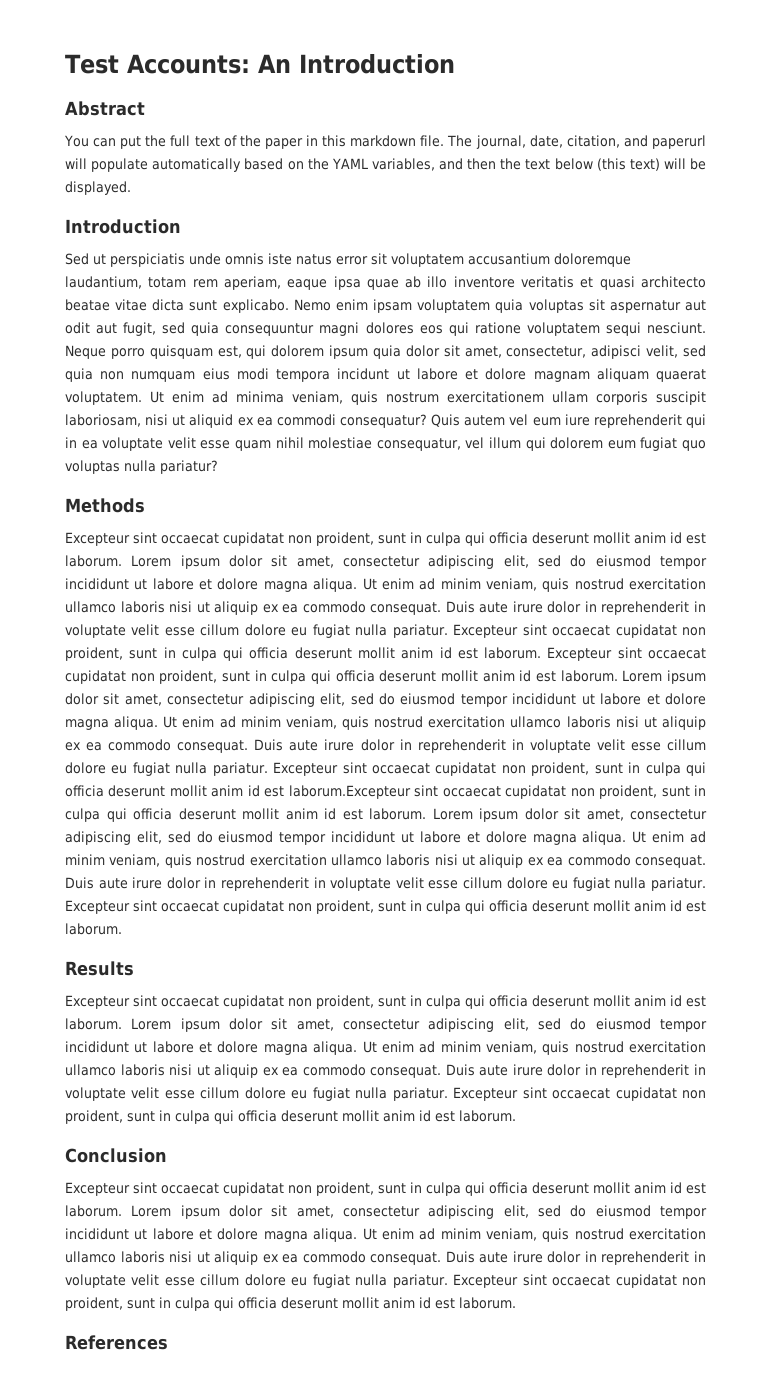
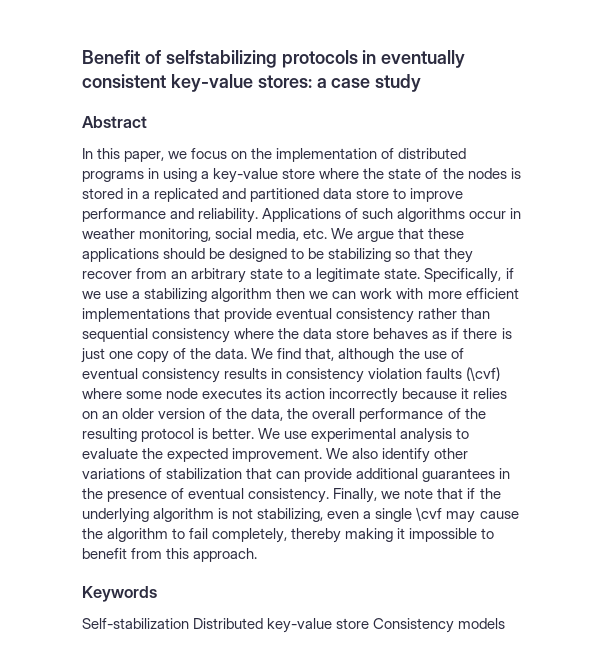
- Test Accounts: An Introduction
+ Benefit of selfstabilizing protocols in eventually consistent key-value stores: a case study
  Abstract
- You can put the full text of the paper in this markdown file. The journal, date, citation, and paperurl will populate automatically based on the YAML variables, and then the text below (this text) will be displayed.
- Introduction
- Sed ut perspiciatis unde omnis iste natus error sit voluptatem accusantium doloremque laudantium, totam rem aperiam, eaque ipsa quae ab illo inventore veritatis et quasi architecto beatae vitae dicta sunt explicabo. Nemo enim ipsam voluptatem quia voluptas sit aspernatur aut odit aut fugit, sed quia consequuntur magni dolores eos qui ratione voluptatem sequi nesciunt. Neque porro quisquam est, qui dolorem ipsum quia dolor sit amet, consectetur, adipisci velit, sed quia non numquam eius modi tempora incidunt ut labore et dolore magnam aliquam quaerat voluptatem. Ut enim ad minima veniam, quis nostrum exercitationem ullam corporis suscipit laboriosam, nisi ut aliquid ex ea commodi consequatur? Quis autem vel eum iure reprehenderit qui in ea voluptate velit esse quam nihil molestiae consequatur, vel illum qui dolorem eum fugiat quo voluptas nulla pariatur?
- Methods
- Excepteur sint occaecat cupidatat non proident, sunt in culpa qui officia deserunt mollit anim id est laborum. Lorem ipsum dolor sit amet, consectetur adipiscing elit, sed do eiusmod tempor incididunt ut labore et dolore magna aliqua. Ut enim ad minim veniam, quis nostrud exercitation ullamco laboris nisi ut aliquip ex ea commodo consequat. Duis aute irure dolor in reprehenderit in voluptate velit esse cillum dolore eu fugiat nulla pariatur. Excepteur sint occaecat cupidatat non proident, sunt in culpa qui officia deserunt mollit anim id est laborum. Excepteur sint occaecat cupidatat non proident, sunt in culpa qui officia deserunt mollit anim id est laborum. Lorem ipsum dolor sit amet, consectetur adipiscing elit, sed do eiusmod tempor incididunt ut labore et dolore magna aliqua. Ut enim ad minim veniam, quis nostrud exercitation ullamco laboris nisi ut aliquip ex ea commodo consequat. Duis aute irure dolor in reprehenderit in voluptate velit esse cillum dolore eu fugiat nulla pariatur. Excepteur sint occaecat cupidatat non proident, sunt in culpa qui officia deserunt mollit anim id est laborum.Excepteur sint occaecat cupidatat non proident, sunt in culpa qui officia deserunt mollit anim id est laborum. Lorem ipsum dolor sit amet, consectetur adipiscing elit, sed do eiusmod tempor incididunt ut labore et dolore magna aliqua. Ut enim ad minim veniam, quis nostrud exercitation ullamco laboris nisi ut aliquip ex ea commodo consequat. Duis aute irure dolor in reprehenderit in voluptate velit esse cillum dolore eu fugiat nulla pariatur. Excepteur sint occaecat cupidatat non proident, sunt in culpa qui officia deserunt mollit anim id est laborum.
- Results
- Excepteur sint occaecat cupidatat non proident, sunt in culpa qui officia deserunt mollit anim id est laborum. Lorem ipsum dolor sit amet, consectetur adipiscing elit, sed do eiusmod tempor incididunt ut labore et dolore magna aliqua. Ut enim ad minim veniam, quis nostrud exercitation ullamco laboris nisi ut aliquip ex ea commodo consequat. Duis aute irure dolor in reprehenderit in voluptate velit esse cillum dolore eu fugiat nulla pariatur. Excepteur sint occaecat cupidatat non proident, sunt in culpa qui officia deserunt mollit anim id est laborum.
- Conclusion
- Excepteur sint occaecat cupidatat non proident, sunt in culpa qui officia deserunt mollit anim id est laborum. Lorem ipsum dolor sit amet, consectetur adipiscing elit, sed do eiusmod tempor incididunt ut labore et dolore magna aliqua. Ut enim ad minim veniam, quis nostrud exercitation ullamco laboris nisi ut aliquip ex ea commodo consequat. Duis aute irure dolor in reprehenderit in voluptate velit esse cillum dolore eu fugiat nulla pariatur. Excepteur sint occaecat cupidatat non proident, sunt in culpa qui officia deserunt mollit anim id est laborum.
- References
+ In this paper, we focus on the implementation of distributed programs in using a key-value store where the state of the nodes is stored in a replicated and partitioned data store to improve performance and reliability. Applications of such algorithms occur in weather monitoring, social media, etc. We argue that these applications should be designed to be stabilizing so that they recover from an arbitrary state to a legitimate state. Specifically, if we use a stabilizing algorithm then we can work with more efficient implementations that provide eventual consistency rather than sequential consistency where the data store behaves as if there is just one copy of the data. We find that, although the use of eventual consistency results in consistency violation faults (\cvf) where some node executes its action incorrectly because it relies on an older version of the data, the overall performance of the resulting protocol is better. We use experimental analysis to evaluate the expected improvement. We also identify other variations of stabilization that can provide additional guarantees in the presence of eventual consistency. Finally, we note that if the underlying algorithm is not stabilizing, even a single \cvf may cause the algorithm to fail completely, thereby making it impossible to benefit from this approach.
+ Keywords
+ Self-stabilization Distributed key-value store Consistency models

